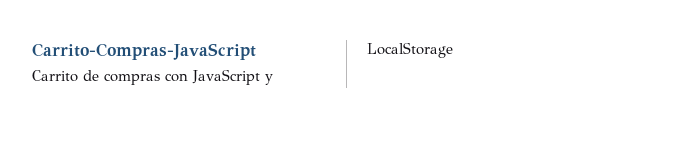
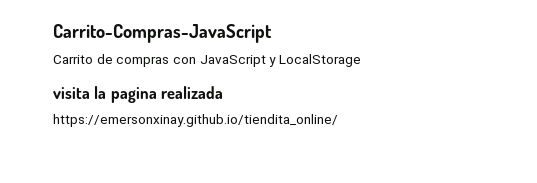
+ visita la pagina realizada
+ https://emersonxinay.github.io/tiendita_online/

